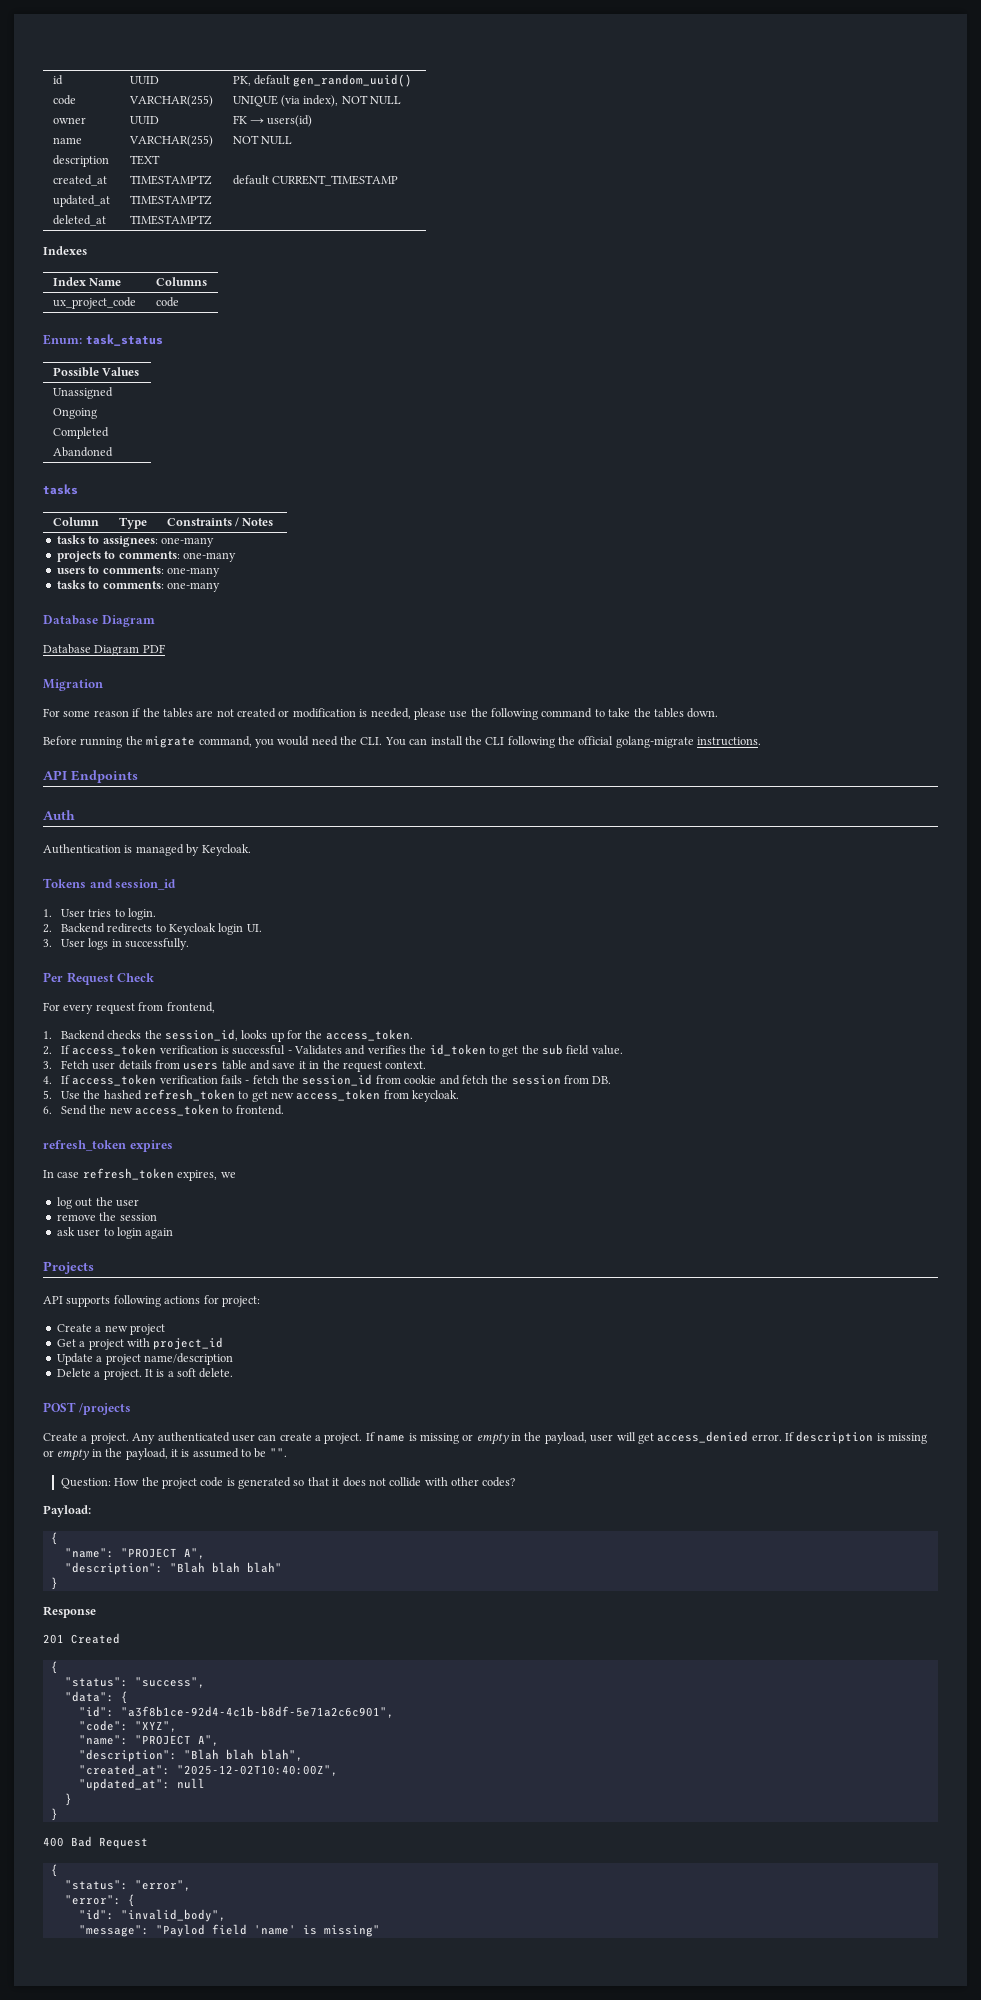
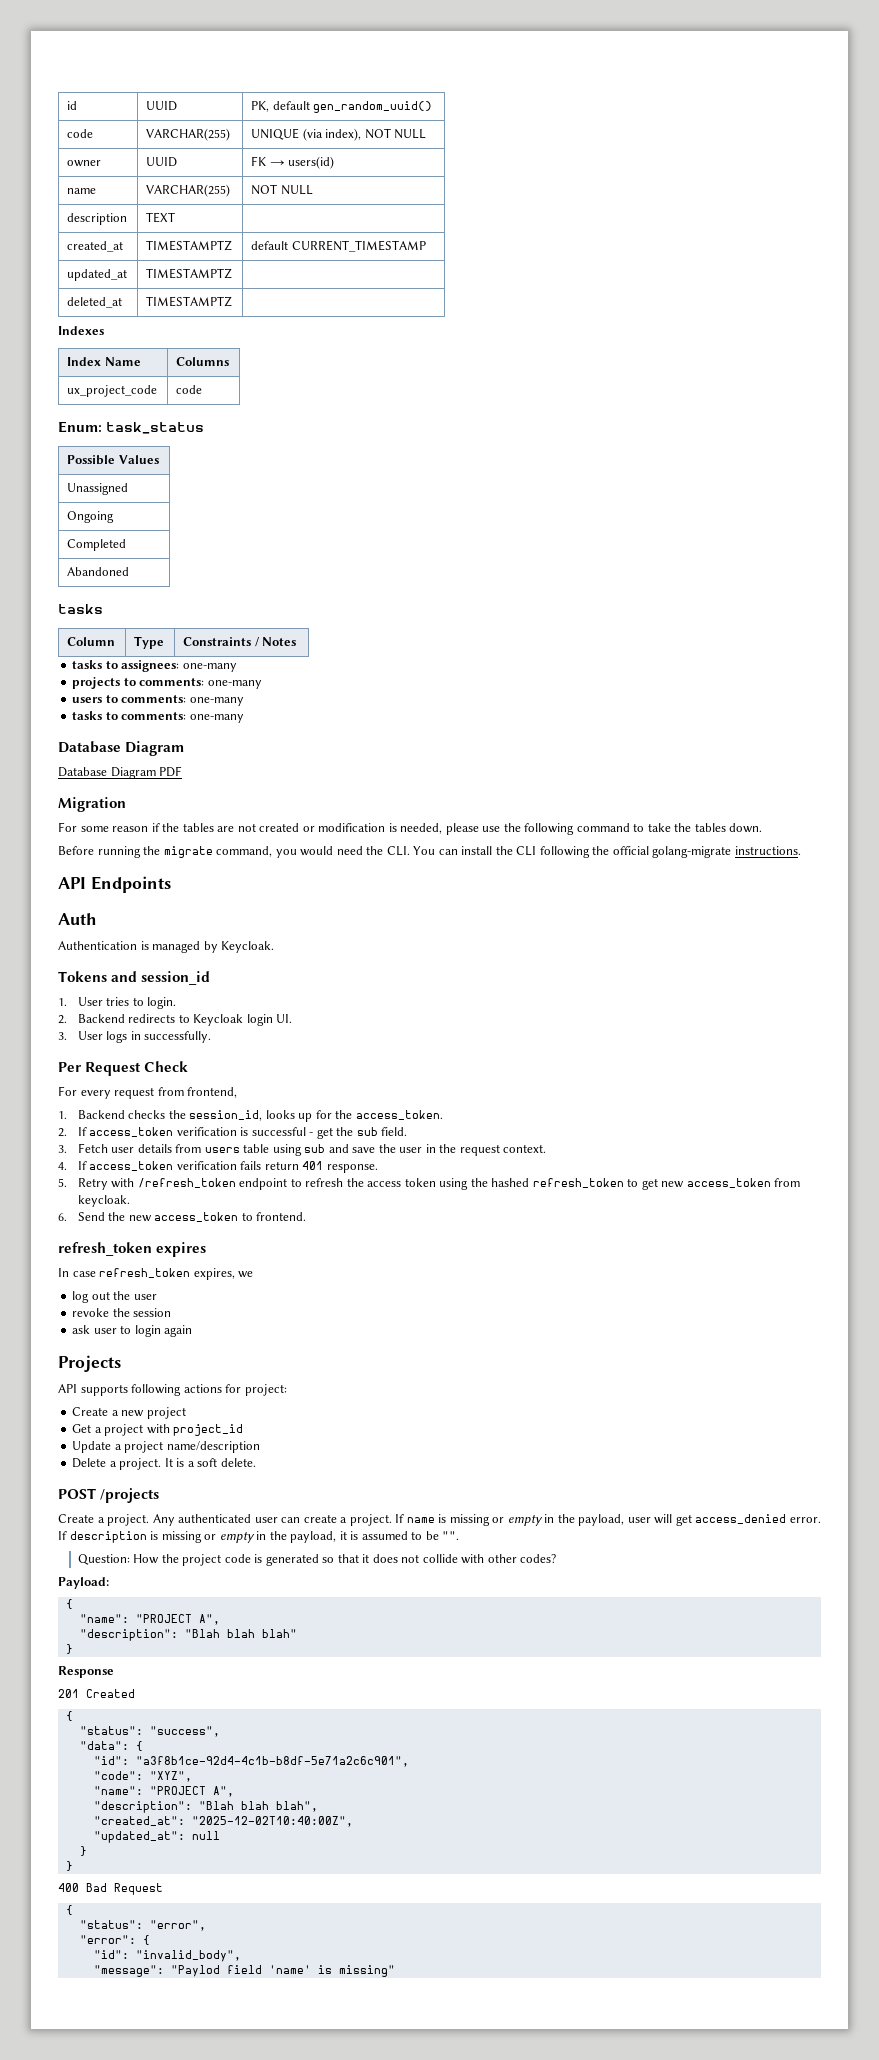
- 2. If access_token verification is successful - Validates and verifies the id_token to get the sub field value.
+ 2. If access_token verification is successful - get the sub field.
- 3. Fetch user details from users table and save it in the request context.
+ 3. Fetch user details from users table using sub and save the user in the request context.
- 4. If access_token verification fails - fetch the session_id from cookie and fetch the session from DB.
- 5. Use the hashed refresh_token to get new access_token from keycloak.
+ 4. If access_token verification fails return 401 response.
+ 5. Retry with /refresh_token endpoint to refresh the access token using the hashed refresh_token to get new access_token from keycloak.
- remove the session
+ revoke the session

